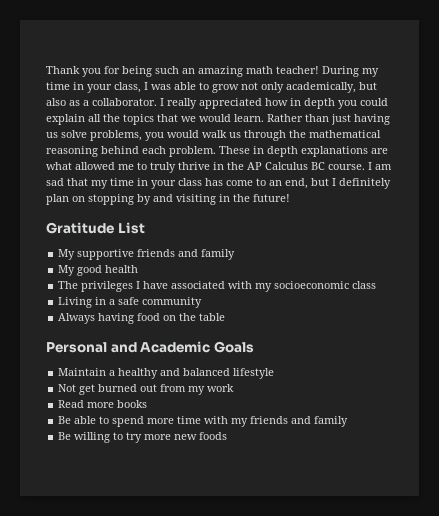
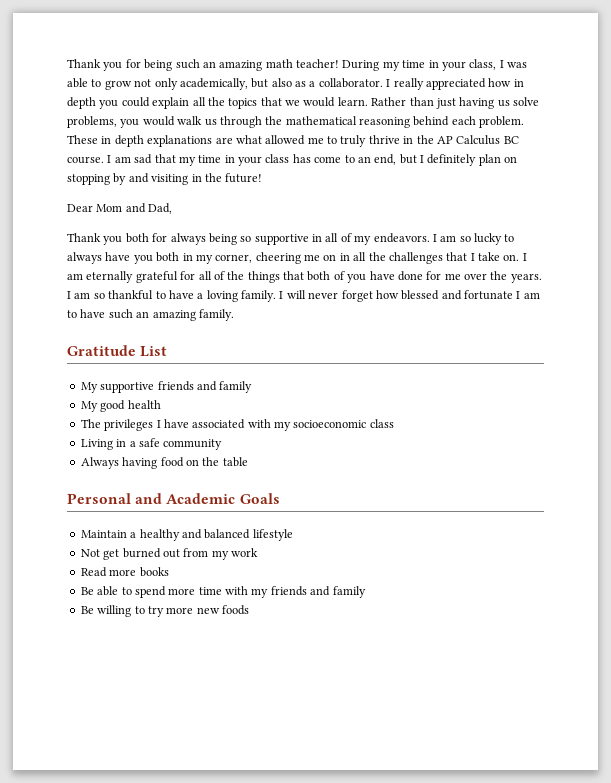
+ Dear Mom and Dad,
+ Thank you both for always being so supportive in all of my endeavors. I am so lucky to always have you both in my corner, cheering me on in all the challenges that I take on. I am eternally grateful for all of the things that both of you have done for me over the years. I am so thankful to have a loving family. I will never forget how blessed and fortunate I am to have such an amazing family.

